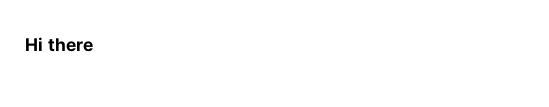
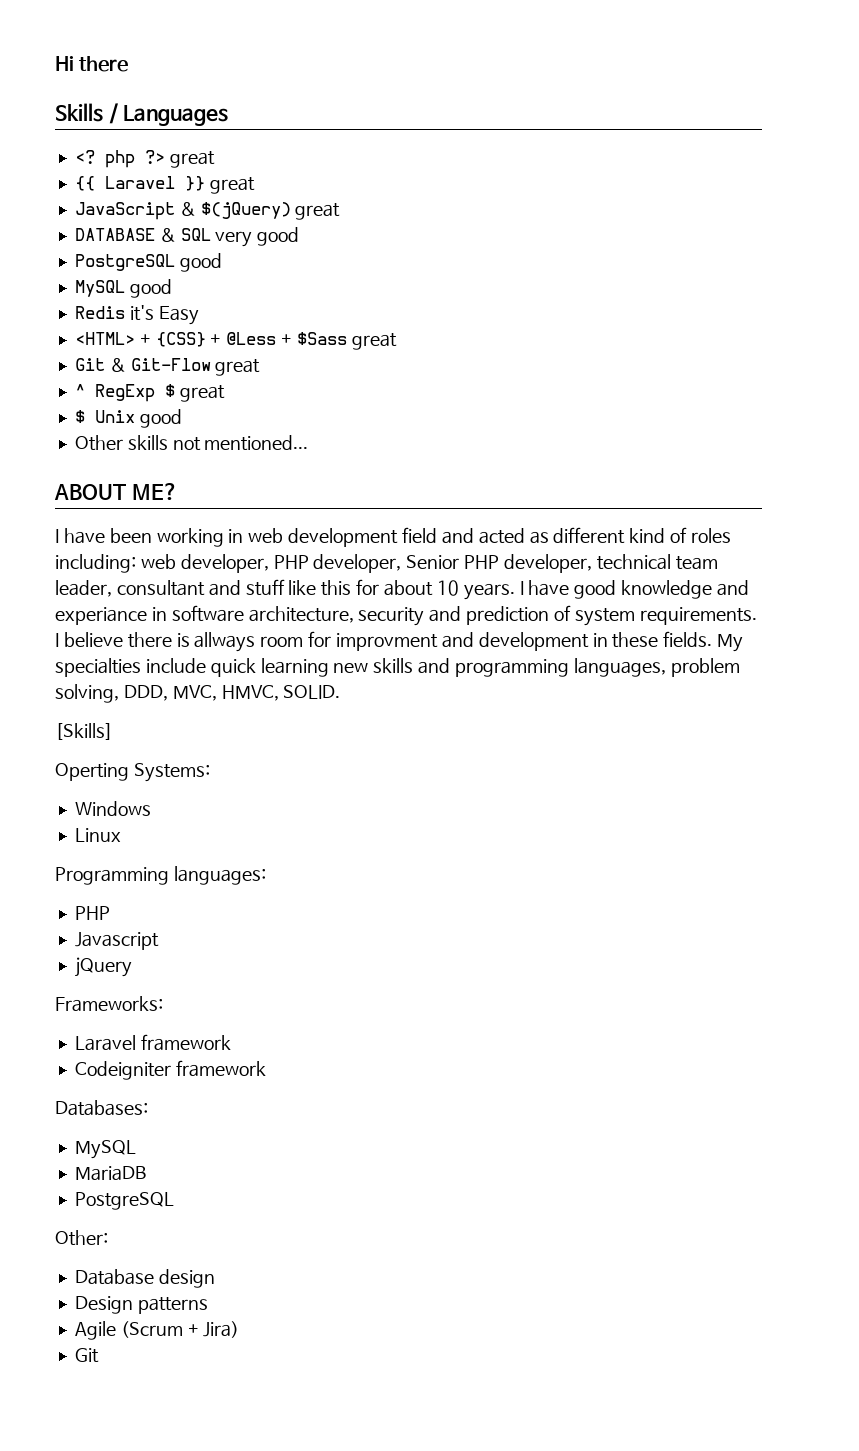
+ Skills / Languages
+ <? php ?> great
+ {{ Laravel }} great
+ JavaScript & $(jQuery) great
+ DATABASE & SQL very good
+ PostgreSQL good
+ MySQL good
+ Redis it's Easy
+ <HTML> + {CSS} + @Less + $Sass great
+ Git & Git-Flow great
+ ^ RegExp $ great
+ $ Unix good
+ Other skills not mentioned...
+ ABOUT ME?
+ I have been working in web development field and acted as different kind of roles including: web developer, PHP developer, Senior PHP developer, technical team leader, consultant and stuff like this for about 10 years. I have good knowledge and experiance in software architecture, security and prediction of system requirements. I believe there is allways room for improvment and development in these fields. My specialties include quick learning new skills and programming languages, problem solving, DDD, MVC, HMVC, SOLID.
+ [Skills]
+ Operting Systems:
+ Windows
+ Linux
+ Programming languages:
+ PHP
+ Javascript
+ jQuery
+ Frameworks:
+ Laravel framework
+ Codeigniter framework
+ Databases:
+ MySQL
+ MariaDB
+ PostgreSQL
+ Other:
+ Database design
+ Design patterns
+ Agile (Scrum + Jira)
+ Git

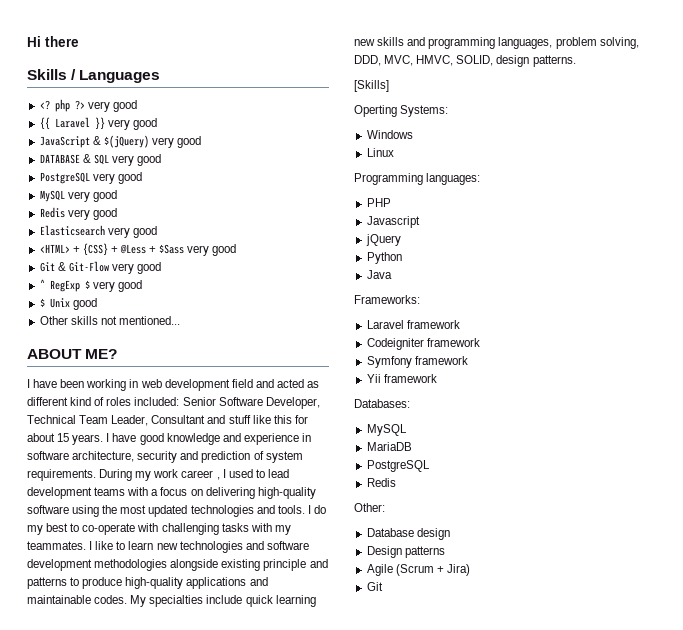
- <? php ?> great
+ <? php ?> very good
- {{ Laravel }} great
+ {{ Laravel }} very good
- JavaScript & $(jQuery) great
+ JavaScript & $(jQuery) very good
- PostgreSQL good
+ PostgreSQL very good
- MySQL good
+ MySQL very good
- Redis it's Easy
+ Redis very good
+ Elasticsearch very good
- <HTML> + {CSS} + @Less + $Sass great
+ <HTML> + {CSS} + @Less + $Sass very good
- Git & Git-Flow great
+ Git & Git-Flow very good
- ^ RegExp $ great
+ ^ RegExp $ very good
- I have been working in web development field and acted as different kind of roles including: web developer, PHP developer, Senior PHP developer, technical team leader, consultant and stuff like this for about 10 years.
+ I have been working in web development field and acted as different kind of roles included: Senior Software Developer, Technical Team Leader, Consultant and stuff like this for about 15 years.
- I have good knowledge and experiance in software architecture, security and prediction of system requirements.
+ I have good knowledge and experience in software architecture, security and prediction of system requirements.
- I believe there is allways room for improvment and development in these fields.
+ During my work career , I used to lead development teams with a focus on delivering high-quality software using the most updated technologies and tools. I do my best to co-operate with challenging tasks with my teammates. I like to learn new technologies and software development methodologies alongside existing principle and patterns to produce high-quality applications and maintainable codes.
- My specialties include quick learning new skills and programming languages, problem solving, DDD, MVC, HMVC, SOLID.
+ My specialties include quick learning new skills and programming languages, problem solving, DDD, MVC, HMVC, SOLID, design patterns.
+ Python
+ Java
+ Symfony framework
+ Yii framework
  MariaDB
  PostgreSQL
+ Redis

